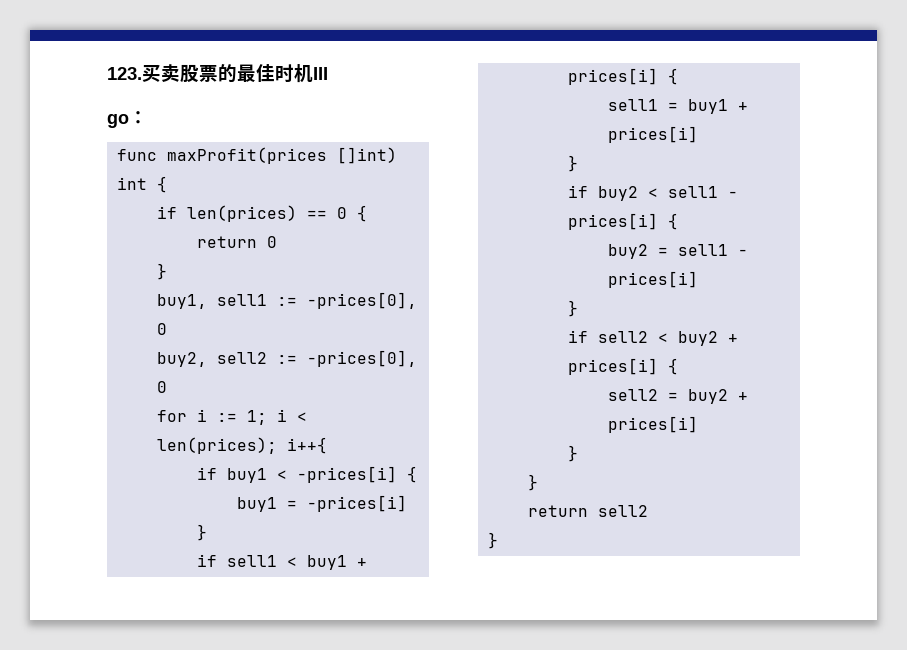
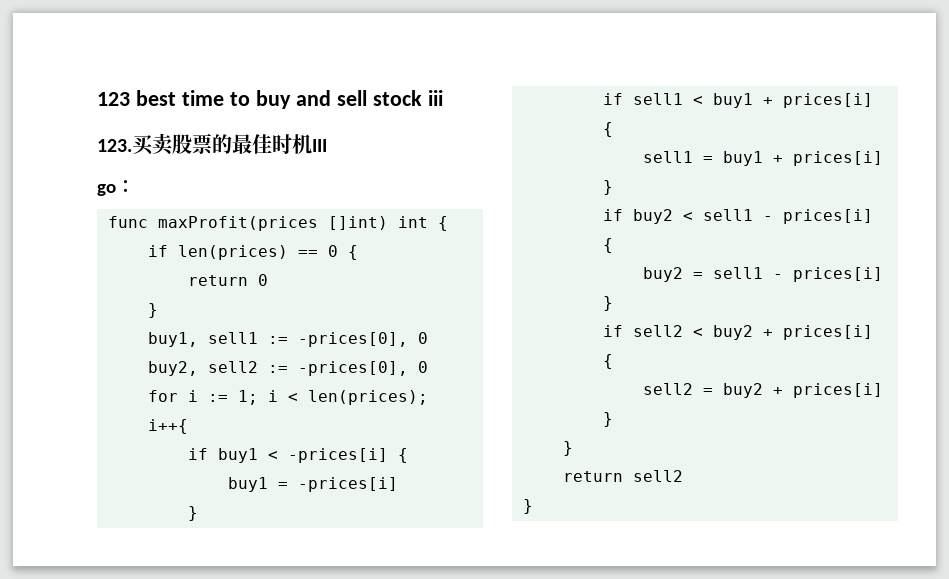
+ 123 best time to buy and sell stock iii

